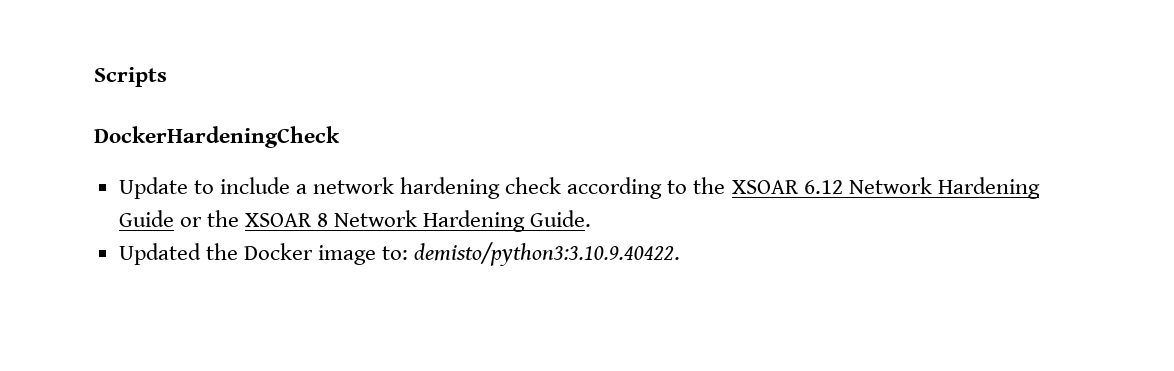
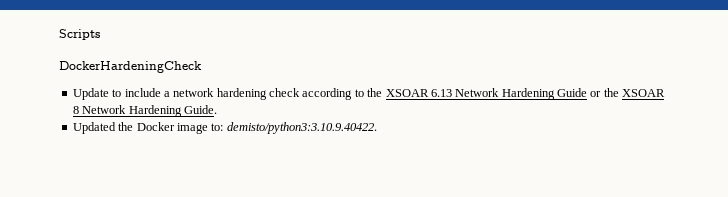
- Update to include a network hardening check according to the XSOAR 6.12 Network Hardening Guide or the XSOAR 8 Network Hardening Guide.
+ Update to include a network hardening check according to the XSOAR 6.13 Network Hardening Guide or the XSOAR 8 Network Hardening Guide.

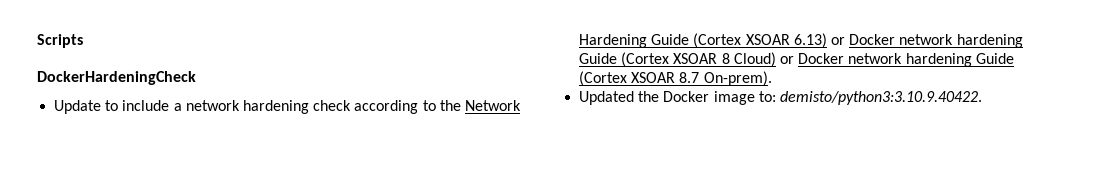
- Update to include a network hardening check according to the XSOAR 6.13 Network Hardening Guide or the XSOAR 8 Network Hardening Guide.
+ Update to include a network hardening check according to the Network Hardening Guide (Cortex XSOAR 6.13) or Docker network hardening Guide (Cortex XSOAR 8 Cloud) or Docker network hardening Guide (Cortex XSOAR 8.7 On-prem).

